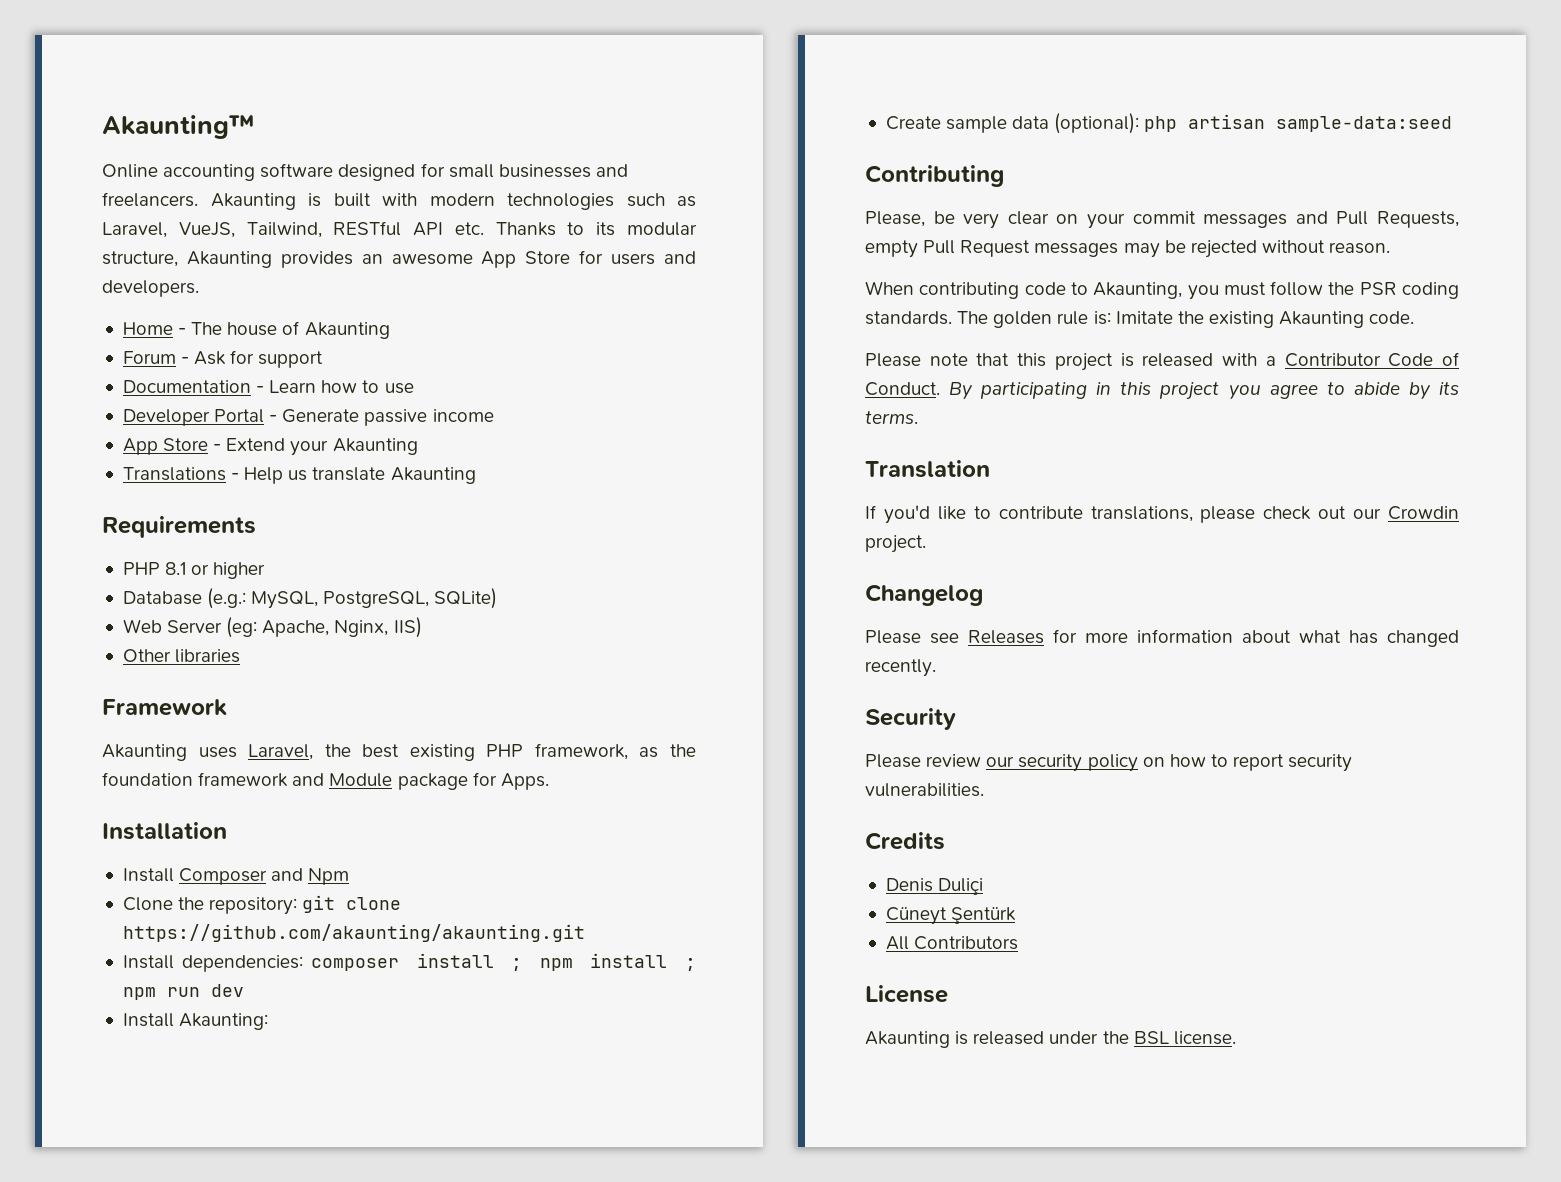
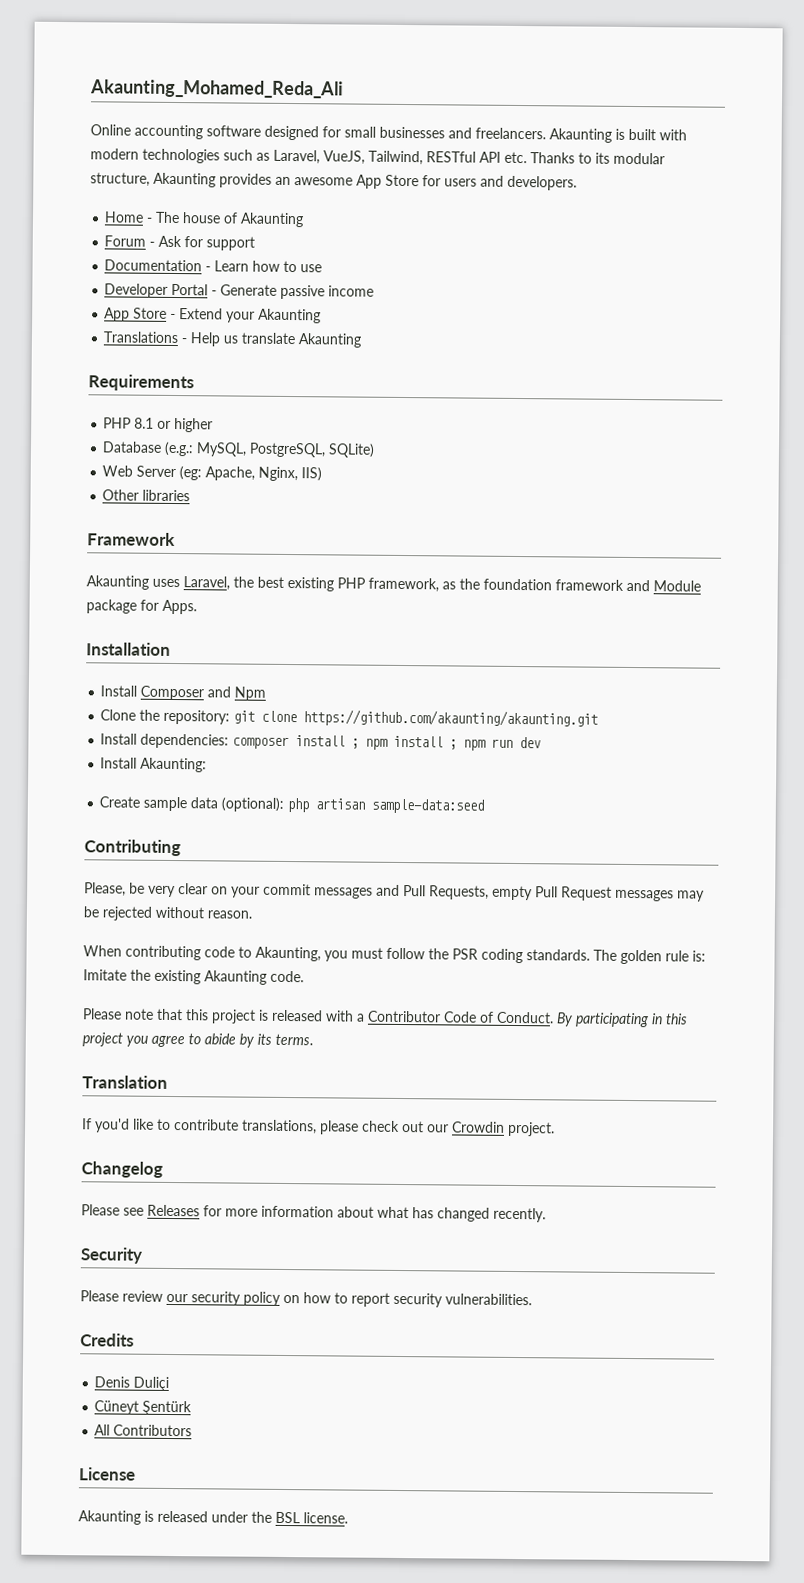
- Akaunting™
+ Akaunting_Mohamed_Reda_Ali

